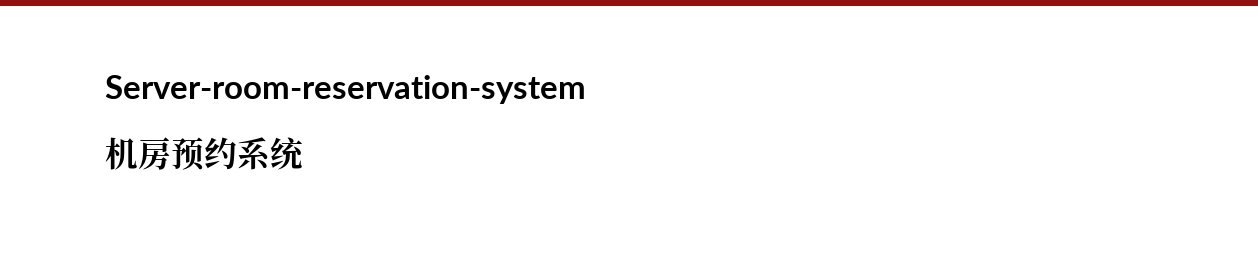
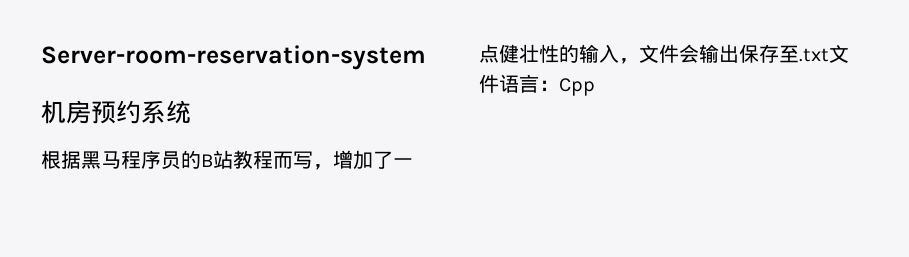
+ 根据黑马程序员的B站教程而写，增加了一点健壮性的输入，文件会输出保存至.txt文件语言：Cpp

